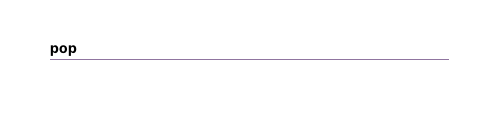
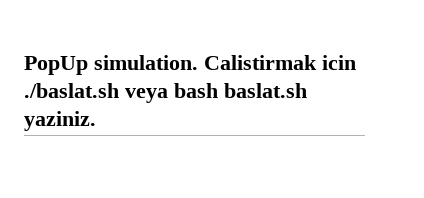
- pop
+ PopUp simulation. Calistirmak icin ./baslat.sh veya bash baslat.sh yaziniz.

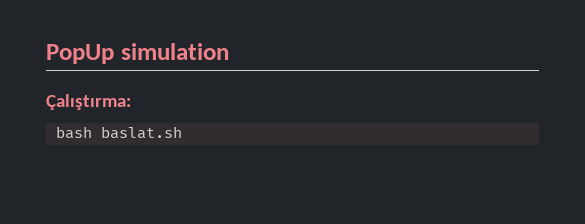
- PopUp simulation. Calistirmak icin ./baslat.sh veya bash baslat.sh yaziniz.
+ PopUp simulation
+ Çalıştırma:
+ bash baslat.sh

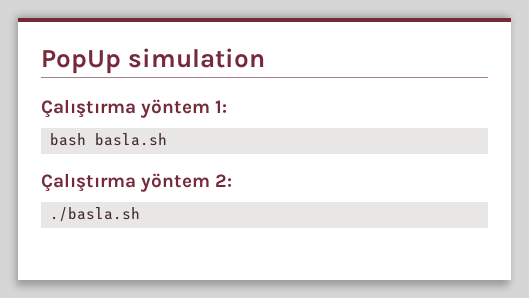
- Çalıştırma:
- bash baslat.sh
+ Çalıştırma yöntem 1:
+ bash basla.sh
+ Çalıştırma yöntem 2:
+ ./basla.sh

